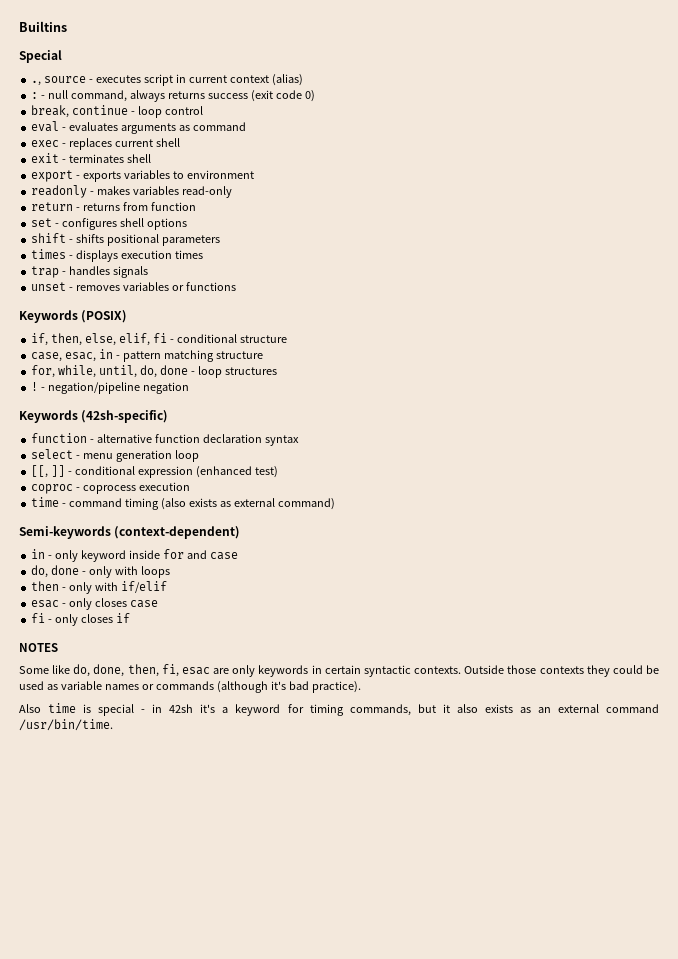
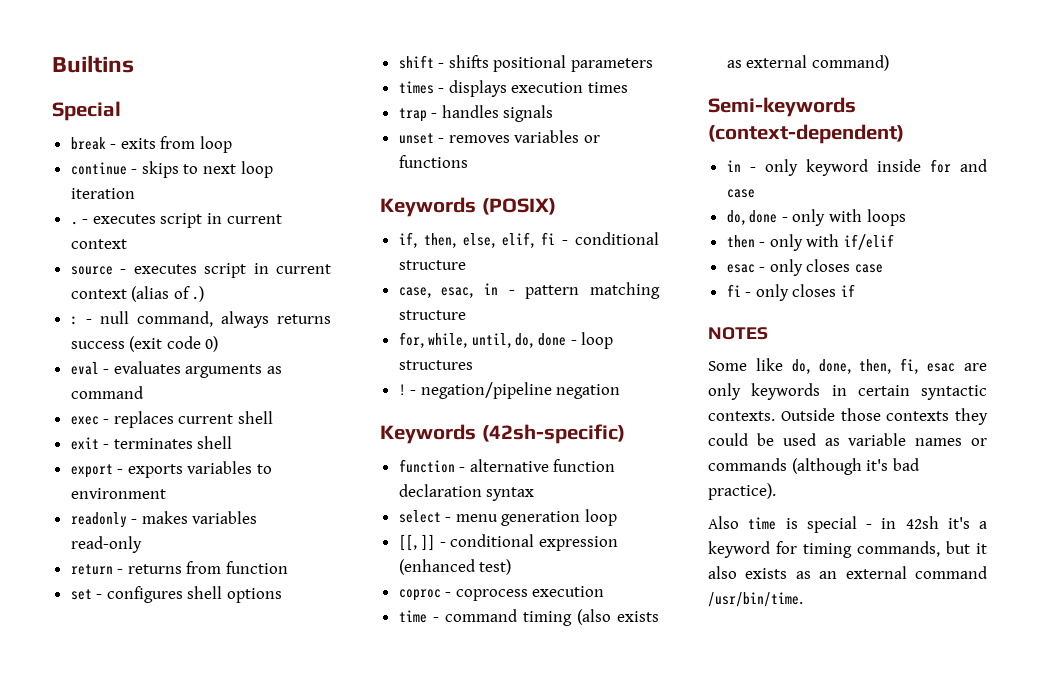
- ., source - executes script in current context (alias)
+ break - exits from loop
+ continue - skips to next loop iteration
+ . - executes script in current context
+ source - executes script in current context (alias of .)
- break, continue - loop control

